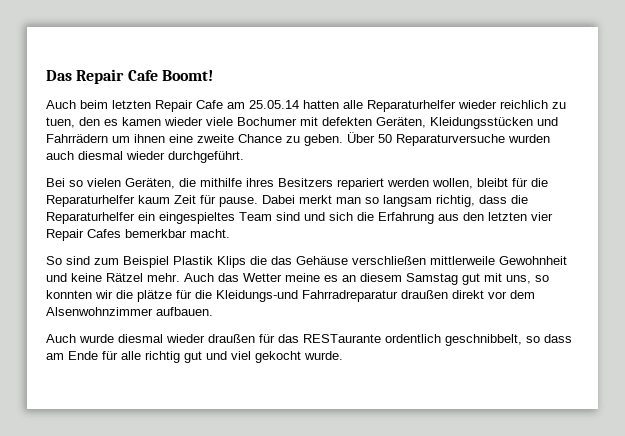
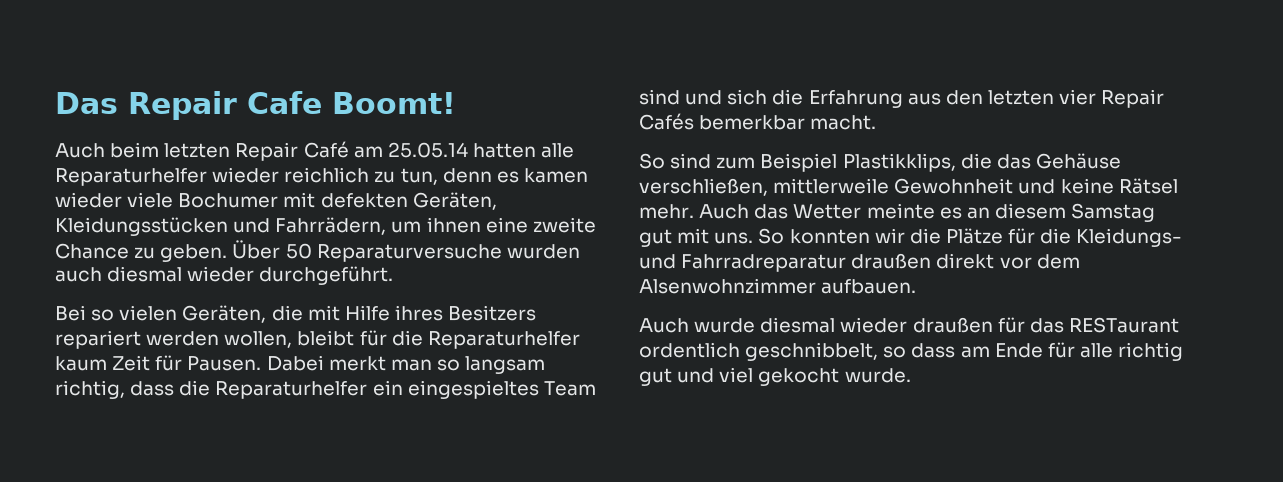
- Auch beim letzten Repair Cafe am 25.05.14 hatten alle Reparaturhelfer wieder reichlich zu tuen, den es kamen wieder viele Bochumer mit defekten Geräten, Kleidungsstücken und Fahrrädern um ihnen eine zweite Chance zu geben.
+ Auch beim letzten Repair Café am 25.05.14 hatten alle Reparaturhelfer wieder reichlich zu tun, denn es kamen wieder viele Bochumer mit defekten Geräten, Kleidungsstücken und Fahrrädern, um ihnen eine zweite Chance zu geben.
- Bei so vielen Geräten, die mithilfe ihres Besitzers repariert werden wollen, bleibt für die Reparaturhelfer kaum Zeit für pause.
+ Bei so vielen Geräten, die mit Hilfe ihres Besitzers repariert werden wollen, bleibt für die Reparaturhelfer kaum Zeit für Pausen.
- Dabei merkt man so langsam richtig, dass die Reparaturhelfer ein eingespieltes Team sind und sich die Erfahrung aus den letzten vier Repair Cafes bemerkbar macht.
+ Dabei merkt man so langsam richtig, dass die Reparaturhelfer ein eingespieltes Team sind und sich die Erfahrung aus den letzten vier Repair Cafés bemerkbar macht.
- So sind zum Beispiel Plastik Klips die das Gehäuse verschließen mittlerweile Gewohnheit und keine Rätzel mehr.
+ So sind zum Beispiel Plastikklips, die das Gehäuse verschließen, mittlerweile Gewohnheit und keine Rätsel mehr.
- Auch das Wetter meine es an diesem Samstag gut mit uns, so konnten wir die plätze für die Kleidungs-und Fahrradreparatur draußen direkt vor dem Alsenwohnzimmer aufbauen.
+ Auch das Wetter meinte es an diesem Samstag gut mit uns. So konnten wir die Plätze für die Kleidungs- und Fahrradreparatur draußen direkt vor dem Alsenwohnzimmer aufbauen.
- Auch wurde diesmal wieder draußen für das RESTaurante ordentlich geschnibbelt, so dass am Ende für alle richtig gut und viel gekocht wurde.
+ Auch wurde diesmal wieder draußen für das RESTaurant ordentlich geschnibbelt, so dass am Ende für alle richtig gut und viel gekocht wurde.

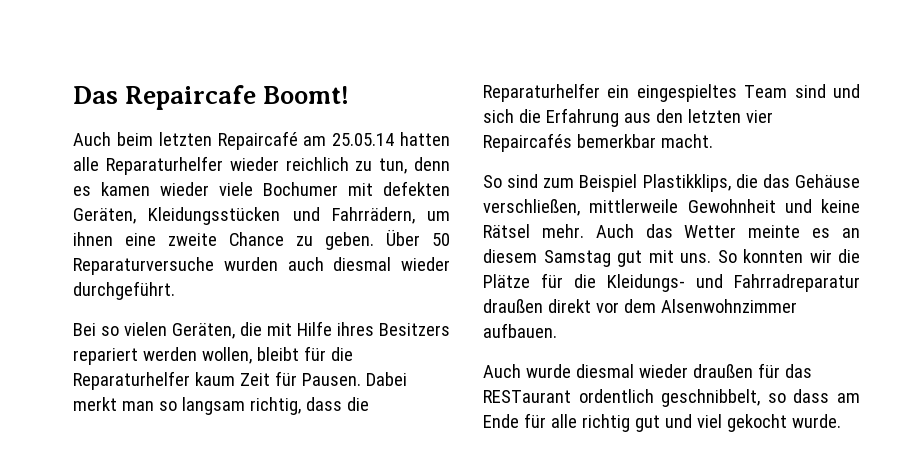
- Das Repair Cafe Boomt!
+ Das Repaircafe Boomt!
- Auch beim letzten Repair Café am 25.05.14 hatten alle Reparaturhelfer wieder reichlich zu tun, denn es kamen wieder viele Bochumer mit defekten Geräten, Kleidungsstücken und Fahrrädern, um ihnen eine zweite Chance zu geben.
+ Auch beim letzten Repaircafé am 25.05.14 hatten alle Reparaturhelfer wieder reichlich zu tun, denn es kamen wieder viele Bochumer mit defekten Geräten, Kleidungsstücken und Fahrrädern, um ihnen eine zweite Chance zu geben.
- Dabei merkt man so langsam richtig, dass die Reparaturhelfer ein eingespieltes Team sind und sich die Erfahrung aus den letzten vier Repair Cafés bemerkbar macht.
+ Dabei merkt man so langsam richtig, dass die Reparaturhelfer ein eingespieltes Team sind und sich die Erfahrung aus den letzten vier Repaircafés bemerkbar macht.

